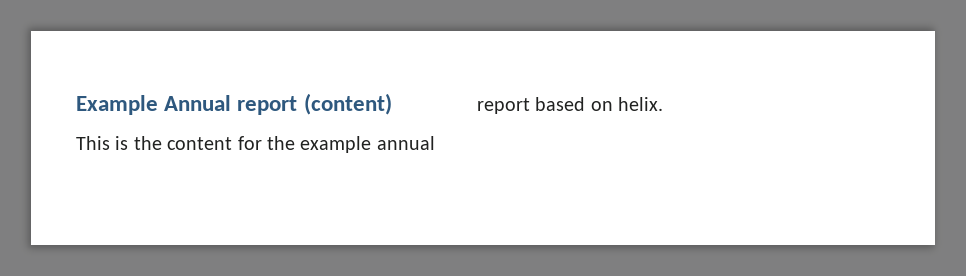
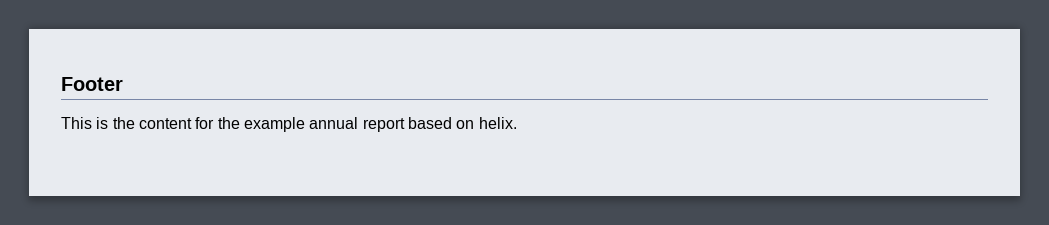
- Example Annual report (content)
+ Footer

